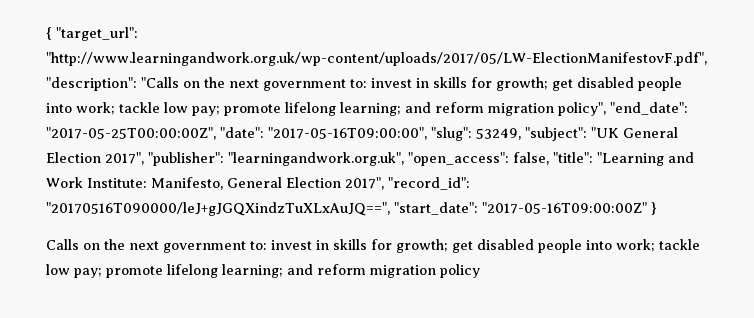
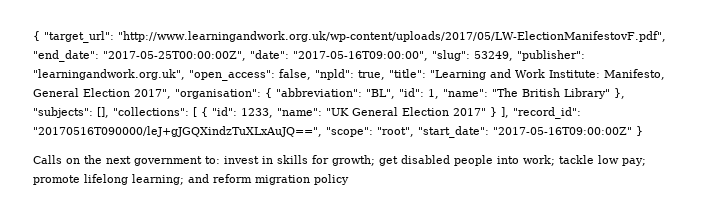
- { "target_url": "http://www.learningandwork.org.uk/wp-content/uploads/2017/05/LW-ElectionManifestovF.pdf", "description": "Calls on the next government to: invest in skills for growth; get disabled people into work; tackle low pay; promote lifelong learning; and reform migration policy", "end_date": "2017-05-25T00:00:00Z", "date": "2017-05-16T09:00:00", "slug": 53249, "subject": "UK General Election 2017", "publisher": "learningandwork.org.uk", "open_access": false, "title": "Learning and Work Institute: Manifesto, General Election 2017", "record_id": "20170516T090000/leJ+gJGQXindzTuXLxAuJQ==", "start_date": "2017-05-16T09:00:00Z" }
+ { "target_url": "http://www.learningandwork.org.uk/wp-content/uploads/2017/05/LW-ElectionManifestovF.pdf", "end_date": "2017-05-25T00:00:00Z", "date": "2017-05-16T09:00:00", "slug": 53249, "publisher": "learningandwork.org.uk", "open_access": false, "npld": true, "title": "Learning and Work Institute: Manifesto, General Election 2017", "organisation": { "abbreviation": "BL", "id": 1, "name": "The British Library" }, "subjects": [], "collections": [ { "id": 1233, "name": "UK General Election 2017" } ], "record_id": "20170516T090000/leJ+gJGQXindzTuXLxAuJQ==", "scope": "root", "start_date": "2017-05-16T09:00:00Z" }

